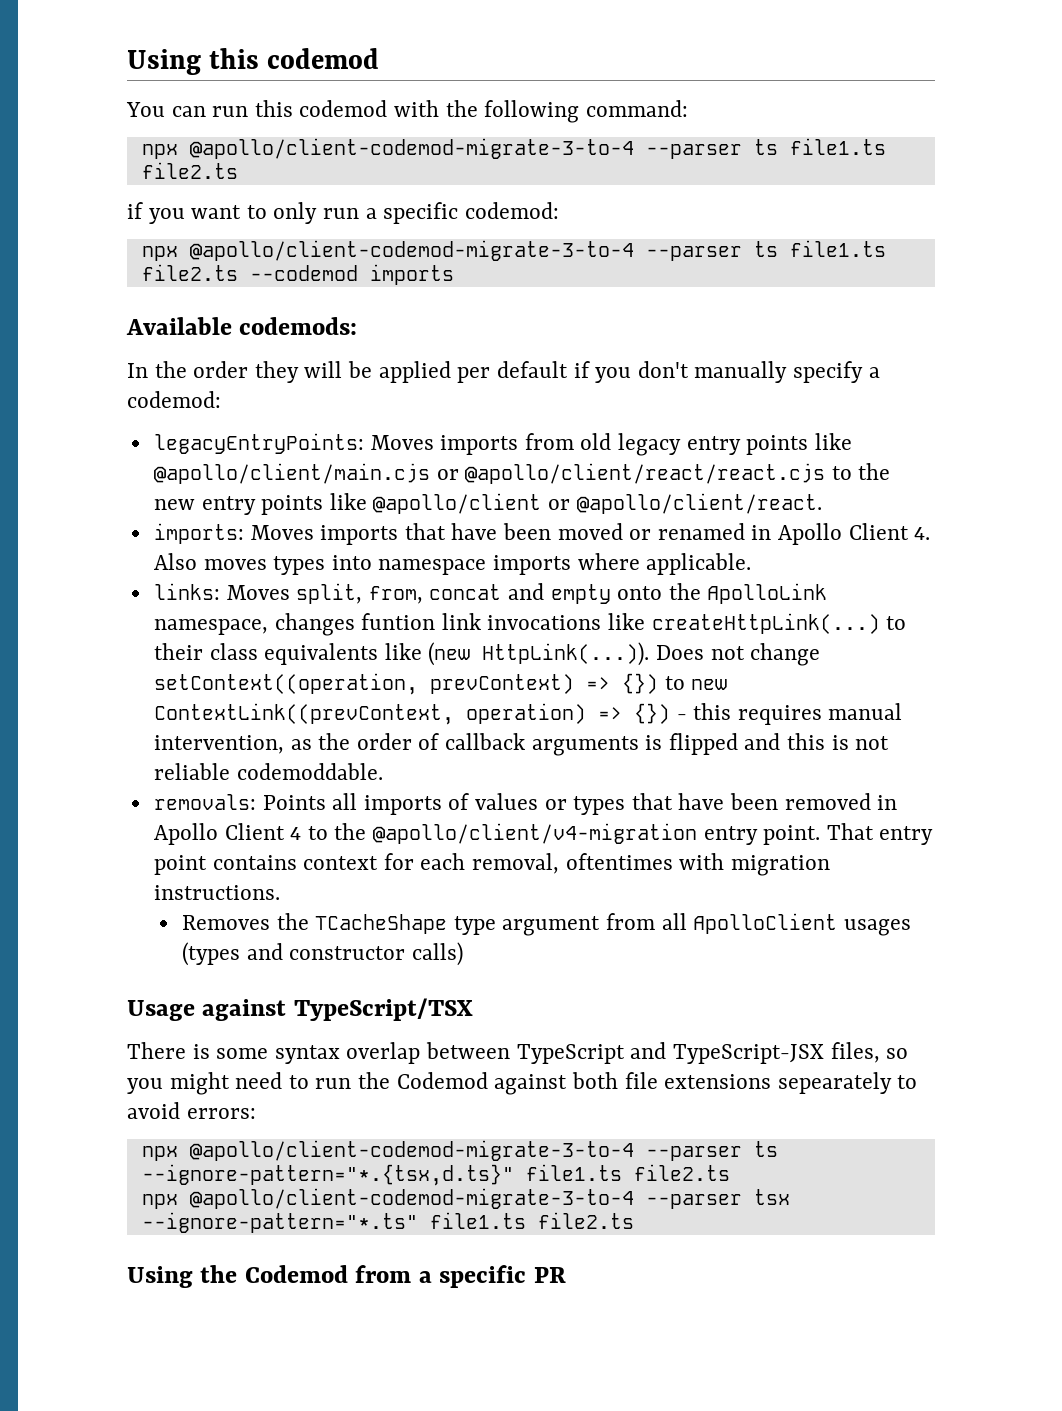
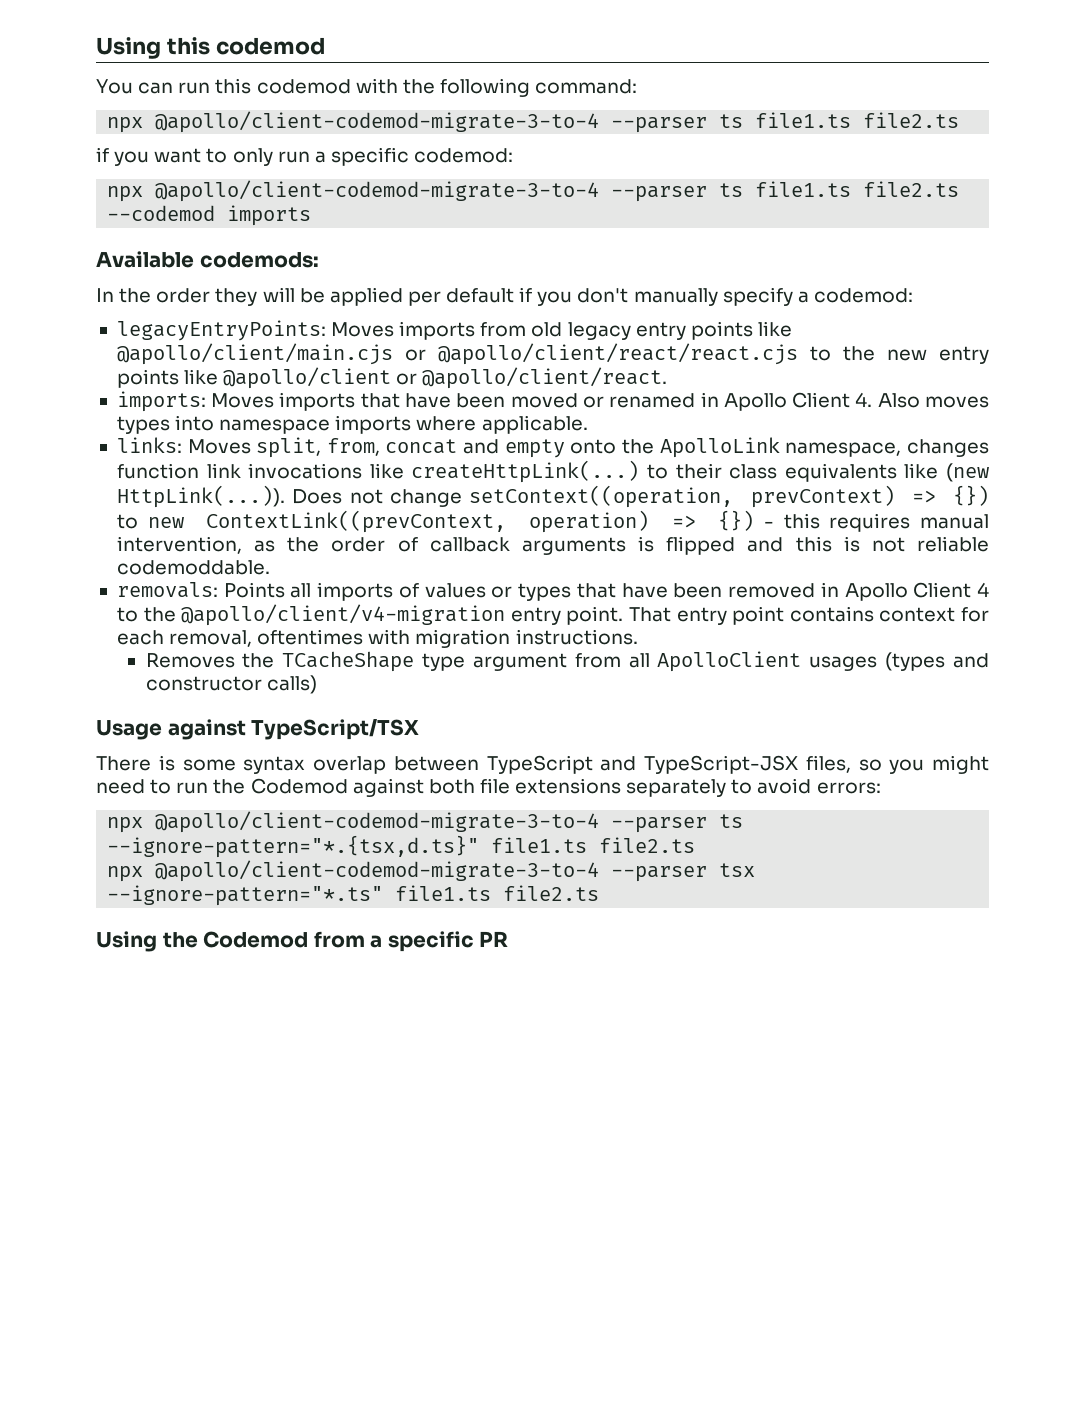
- links: Moves split, from, concat and empty onto the ApolloLink namespace, changes funtion link invocations like createHttpLink(...) to their class equivalents like (new HttpLink(...)). Does not change setContext((operation, prevContext) => {}) to new ContextLink((prevContext, operation) => {}) - this requires manual intervention, as the order of callback arguments is flipped and this is not reliable codemoddable.
+ links: Moves split, from, concat and empty onto the ApolloLink namespace, changes function link invocations like createHttpLink(...) to their class equivalents like (new HttpLink(...)). Does not change setContext((operation, prevContext) => {}) to new ContextLink((prevContext, operation) => {}) - this requires manual intervention, as the order of callback arguments is flipped and this is not reliable codemoddable.
- There is some syntax overlap between TypeScript and TypeScript-JSX files, so you might need to run the Codemod against both file extensions sepearately to avoid errors:
+ There is some syntax overlap between TypeScript and TypeScript-JSX files, so you might need to run the Codemod against both file extensions separately to avoid errors:

